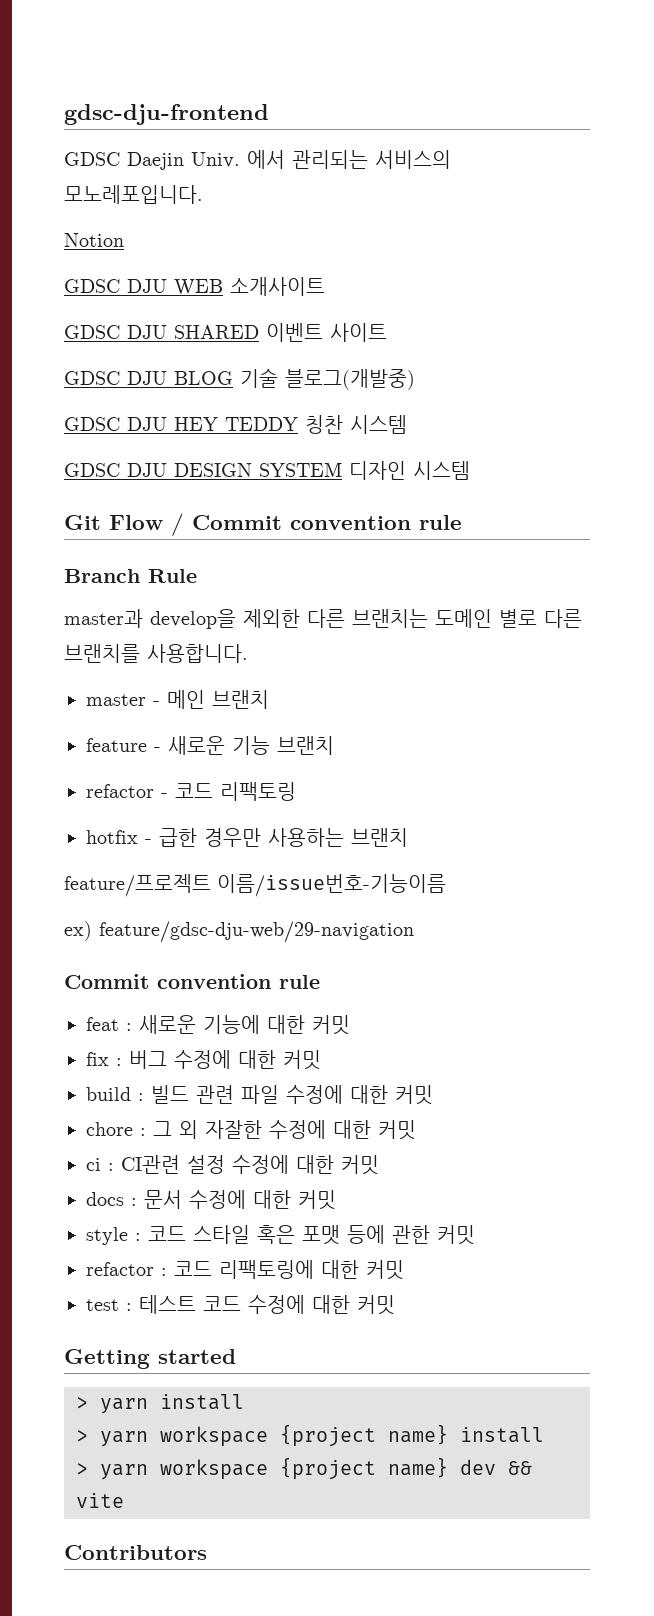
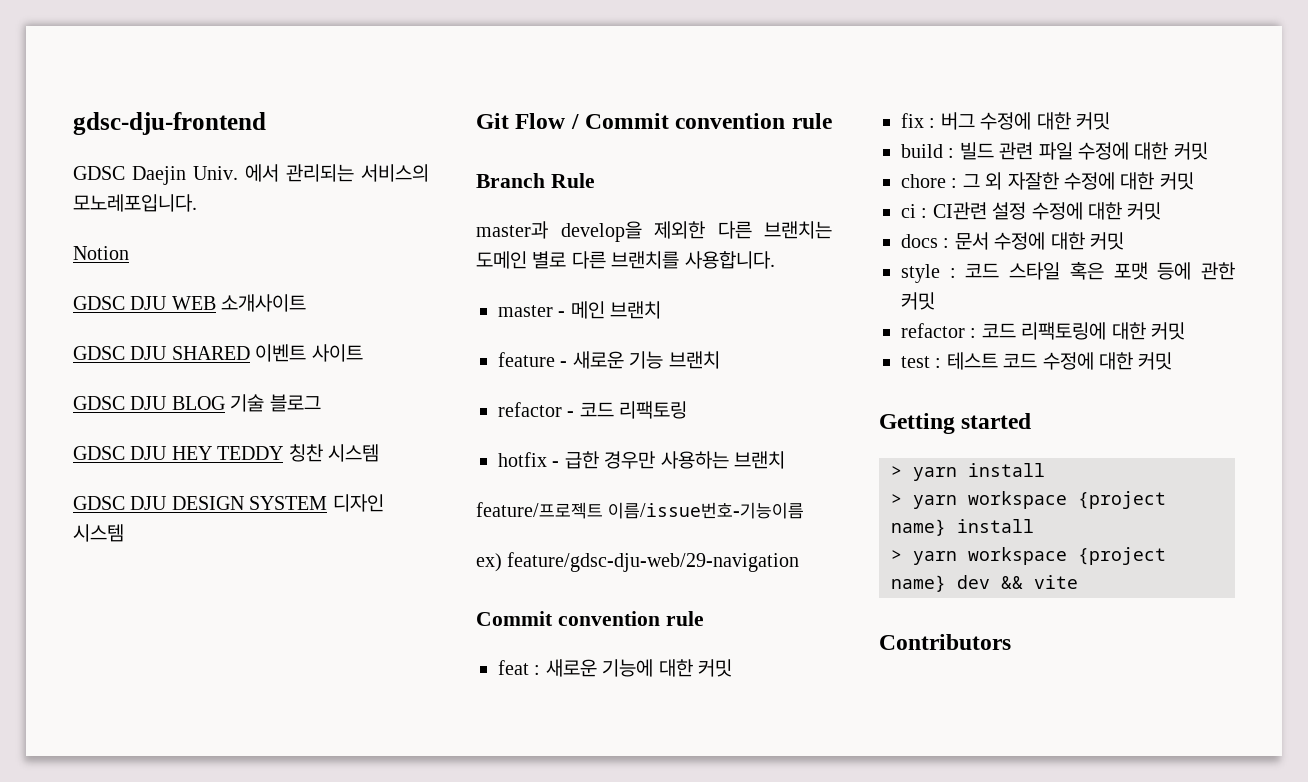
- GDSC DJU BLOG 기술 블로그(개발중)
+ GDSC DJU BLOG 기술 블로그

